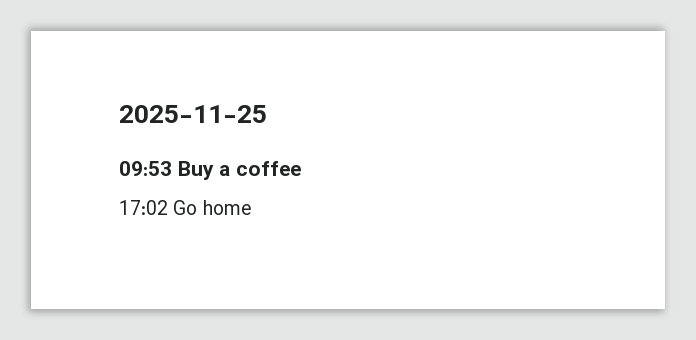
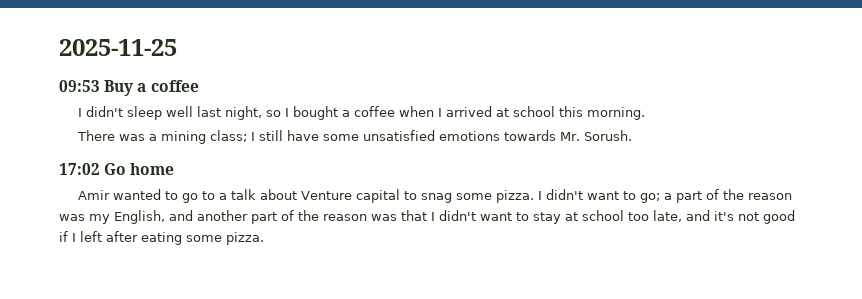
+ I didn't sleep well last night, so I bought a coffee when I arrived at school this morning.
+ There was a mining class; I still have some unsatisfied emotions towards Mr. Sorush.
  17:02 Go home
+ Amir wanted to go to a talk about Venture capital to snag some pizza. I didn't want to go; a part of the reason was my English, and another part of the reason was that I didn't want to stay at school too late, and it's not good if I left after eating some pizza.

